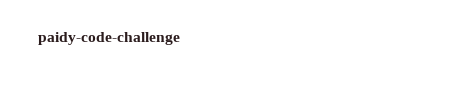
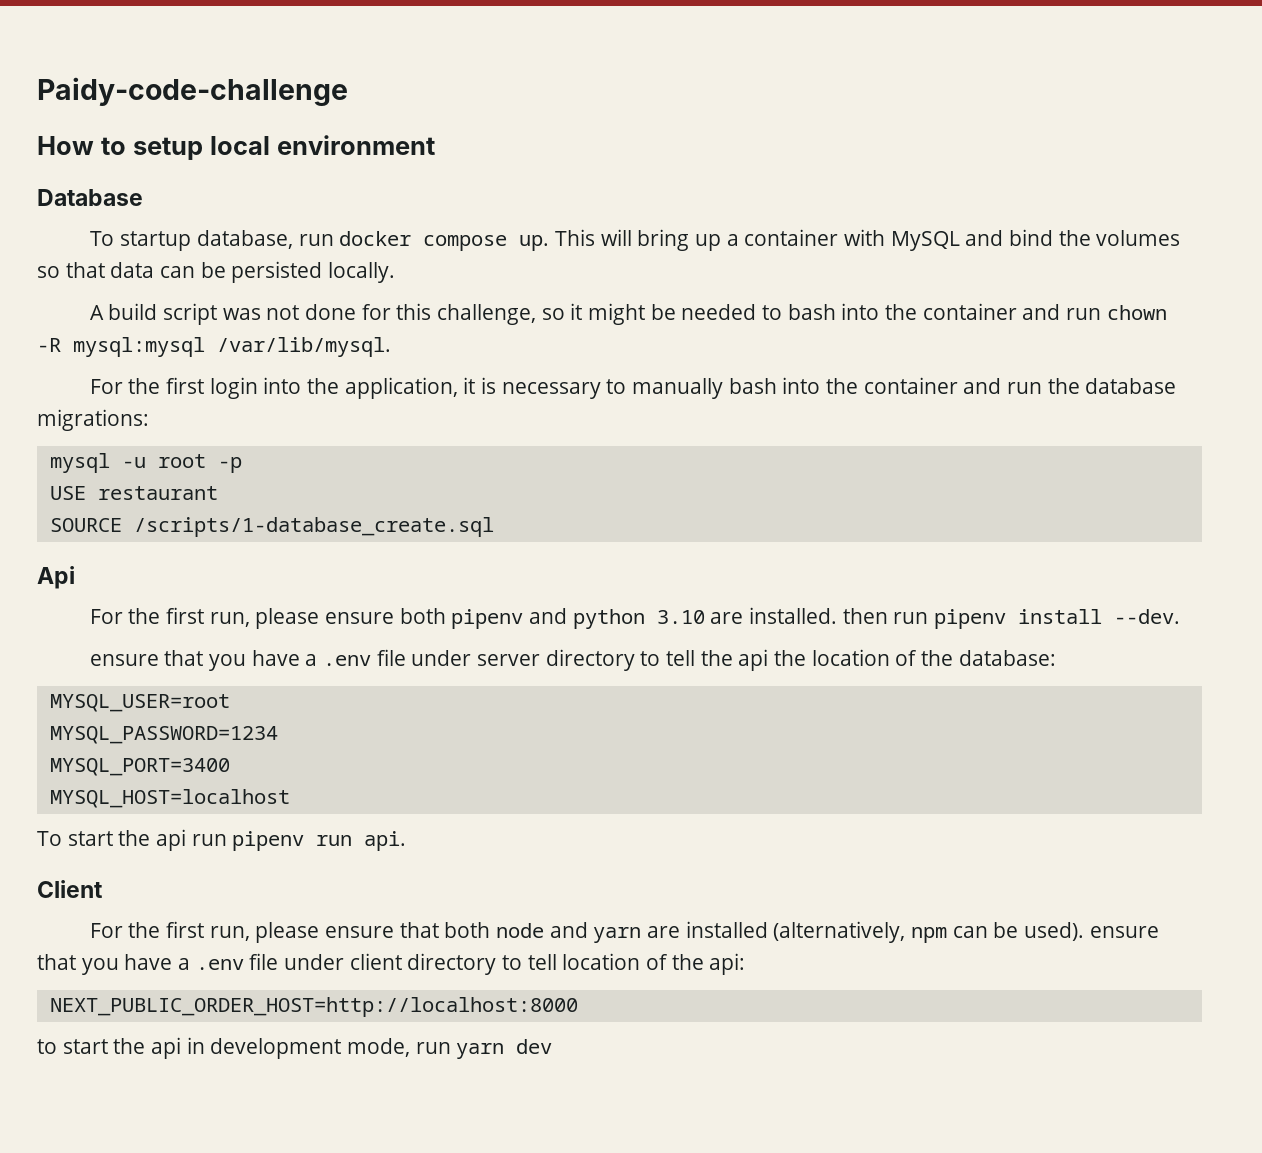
- paidy-code-challenge
+ Paidy-code-challenge
+ How to setup local environment
+ Database
+ To startup database, run docker compose up. This will bring up a container with MySQL and bind the volumes so that data can be persisted locally.
+ A build script was not done for this challenge, so it might be needed to bash into the container and run chown -R mysql:mysql /var/lib/mysql.
+ For the first login into the application, it is necessary to manually bash into the container and run the database migrations:
+ mysql -u root -p
+ USE restaurant
+ SOURCE /scripts/1-database_create.sql
+ Api
+ For the first run, please ensure both pipenv and python 3.10 are installed. then run pipenv install --dev.
+ ensure that you have a .env file under server directory to tell the api the location of the database:
+ MYSQL_USER=root
+ MYSQL_PASSWORD=1234
+ MYSQL_PORT=3400
+ MYSQL_HOST=localhost
+ To start the api run pipenv run api.
+ Client
+ For the first run, please ensure that both node and yarn are installed (alternatively, npm can be used). ensure that you have a .env file under client directory to tell location of the api:
+ NEXT_PUBLIC_ORDER_HOST=http://localhost:8000
+ to start the api in development mode, run yarn dev

